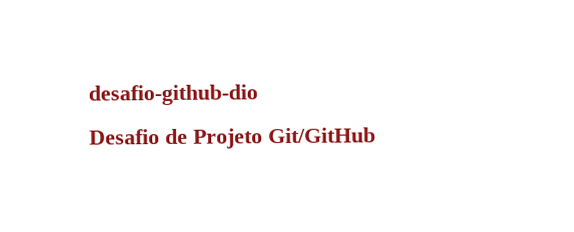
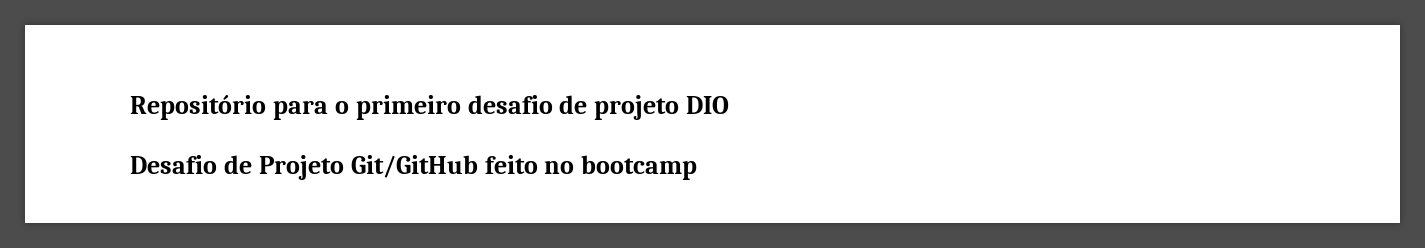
- desafio-github-dio
+ Repositório para o primeiro desafio de projeto DIO
- Desafio de Projeto Git/GitHub
+ Desafio de Projeto Git/GitHub feito no bootcamp

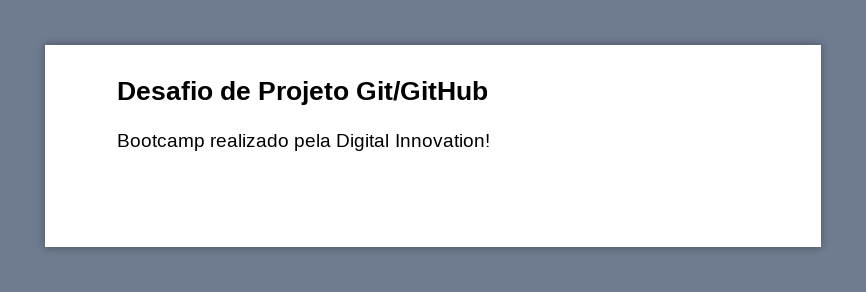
- Repositório para o primeiro desafio de projeto DIO
- Desafio de Projeto Git/GitHub feito no bootcamp
+ Desafio de Projeto Git/GitHub
+ Bootcamp realizado pela Digital Innovation!

